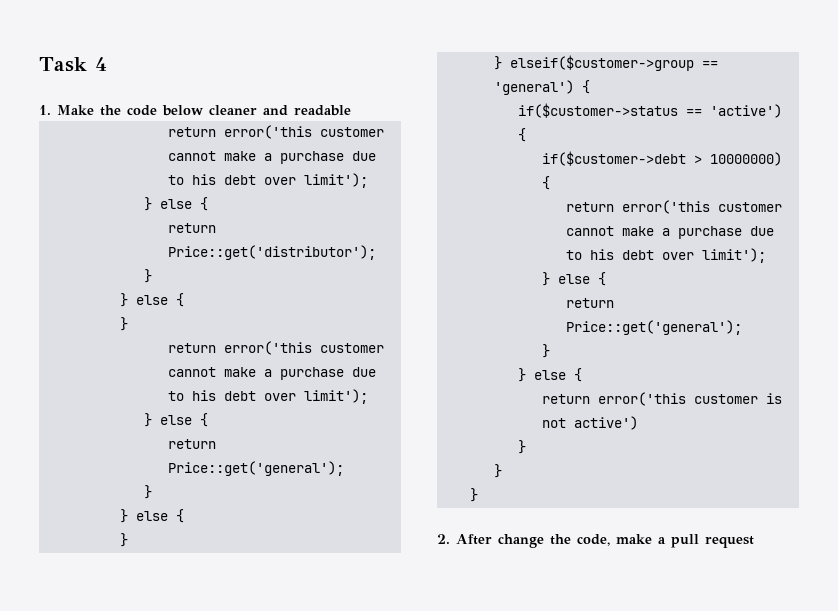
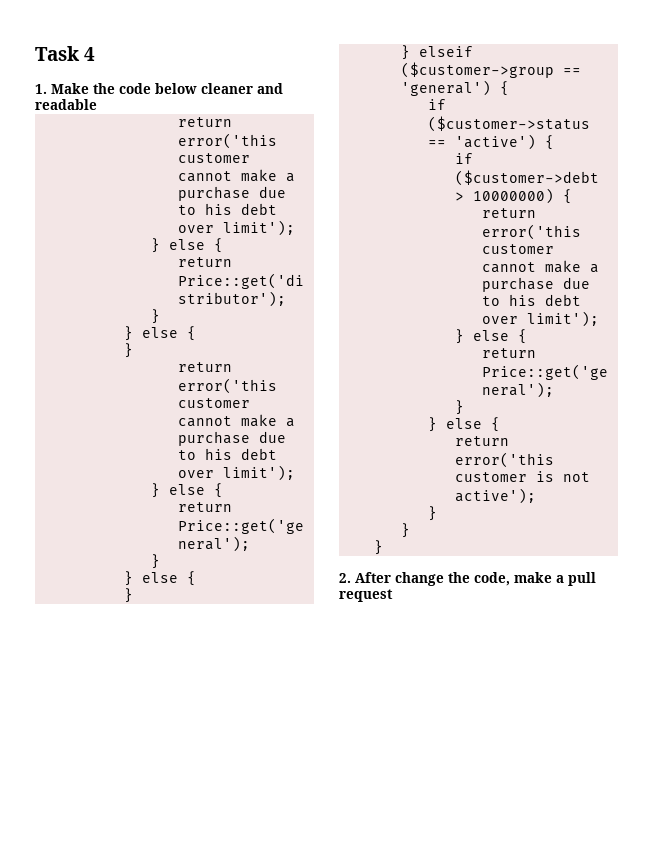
- } elseif($customer->group == 'general') {
+ } elseif ($customer->group == 'general') {
- if($customer->status == 'active') {
+ if ($customer->status == 'active') {
- if($customer->debt > 10000000) {
+ if ($customer->debt > 10000000) {
- return error('this customer is not active')
+ return error('this customer is not active');

